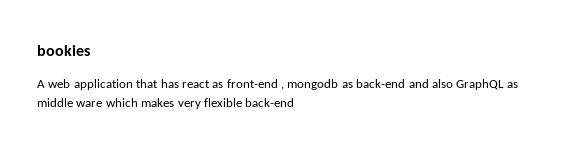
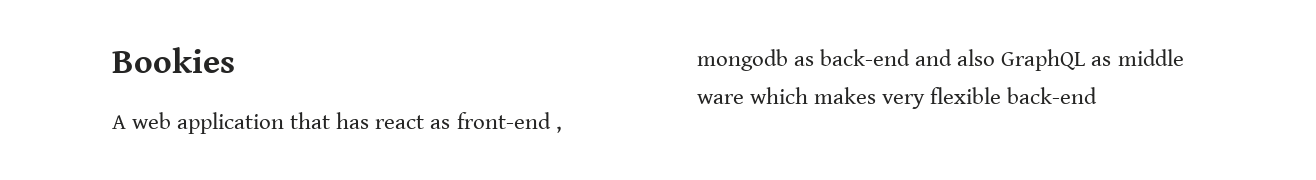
- bookies
+ Bookies

